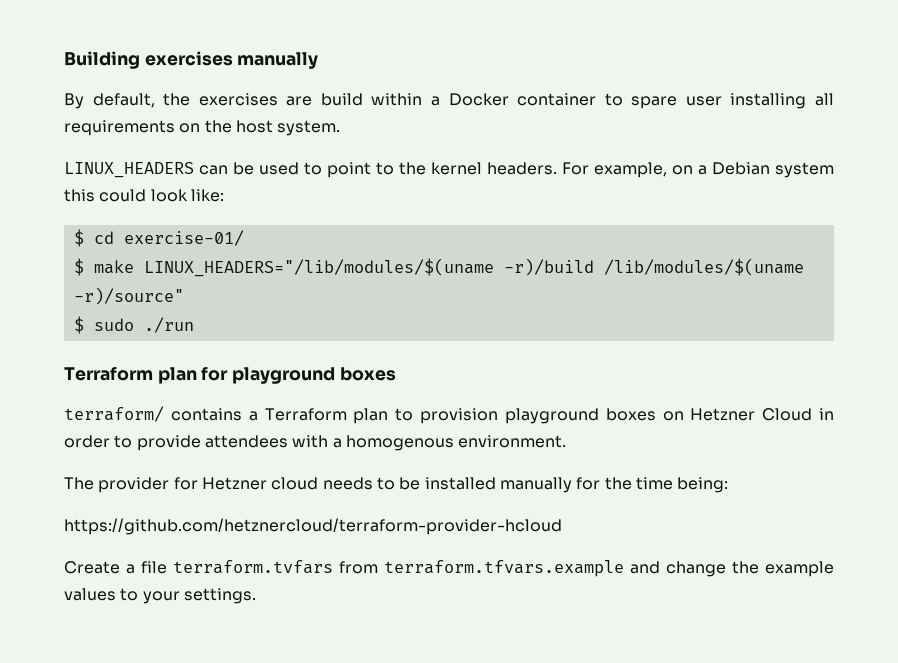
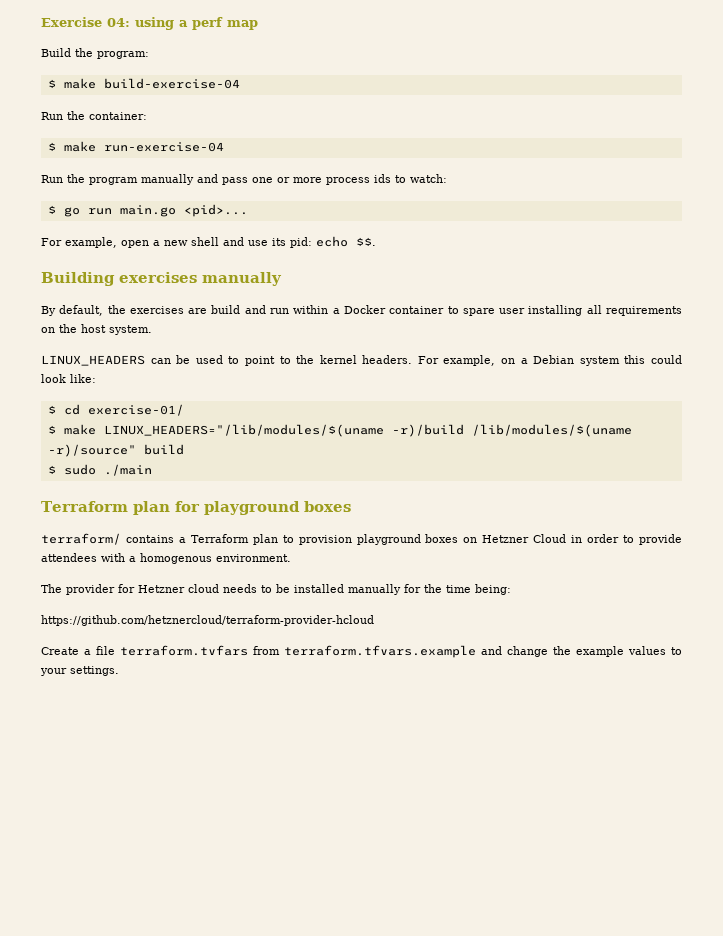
+ Exercise 04: using a perf map
+ Build the program:
+ $ make build-exercise-04
+ Run the container:
+ $ make run-exercise-04
+ Run the program manually and pass one or more process ids to watch:
+ $ go run main.go <pid>...
+ For example, open a new shell and use its pid: echo $$.
- By default, the exercises are build within a Docker container to spare user installing all requirements on the host system.
+ By default, the exercises are build and run within a Docker container to spare user installing all requirements on the host system.
- $ make LINUX_HEADERS="/lib/modules/$(uname -r)/build /lib/modules/$(uname -r)/source"
+ $ make LINUX_HEADERS="/lib/modules/$(uname -r)/build /lib/modules/$(uname -r)/source" build
- $ sudo ./run
+ $ sudo ./main

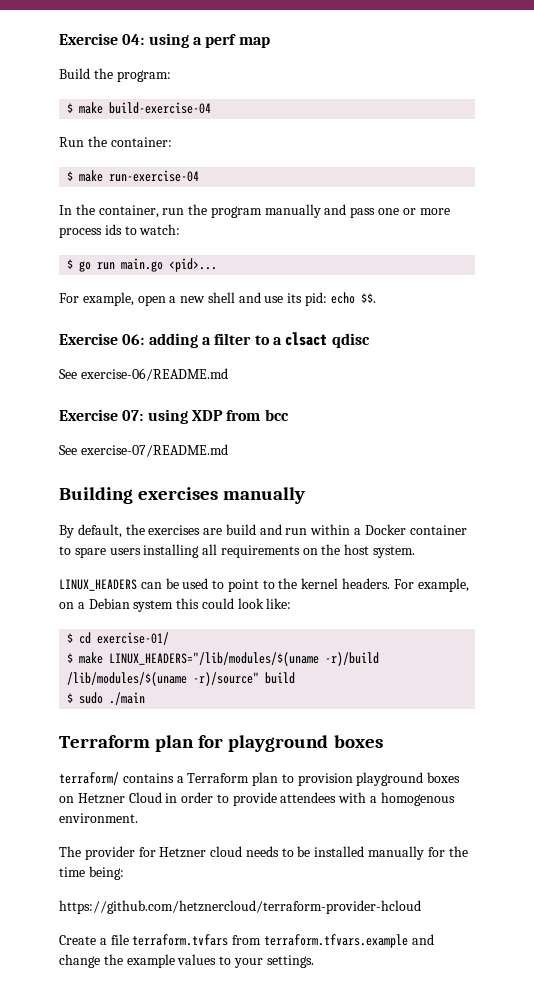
- Run the program manually and pass one or more process ids to watch:
+ In the container, run the program manually and pass one or more process ids to watch:
+ Exercise 06: adding a filter to a clsact qdisc
+ See exercise-06/README.md
+ Exercise 07: using XDP from bcc
+ See exercise-07/README.md
- By default, the exercises are build and run within a Docker container to spare user installing all requirements on the host system.
+ By default, the exercises are build and run within a Docker container to spare users installing all requirements on the host system.

